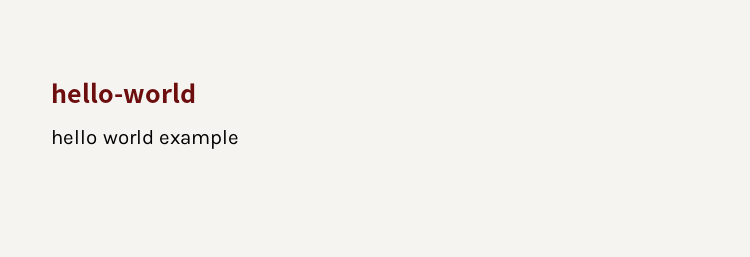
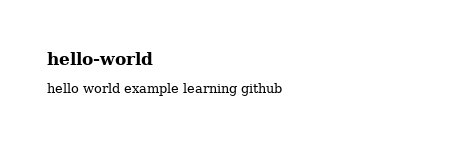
- hello world example
+ hello world example learning github

